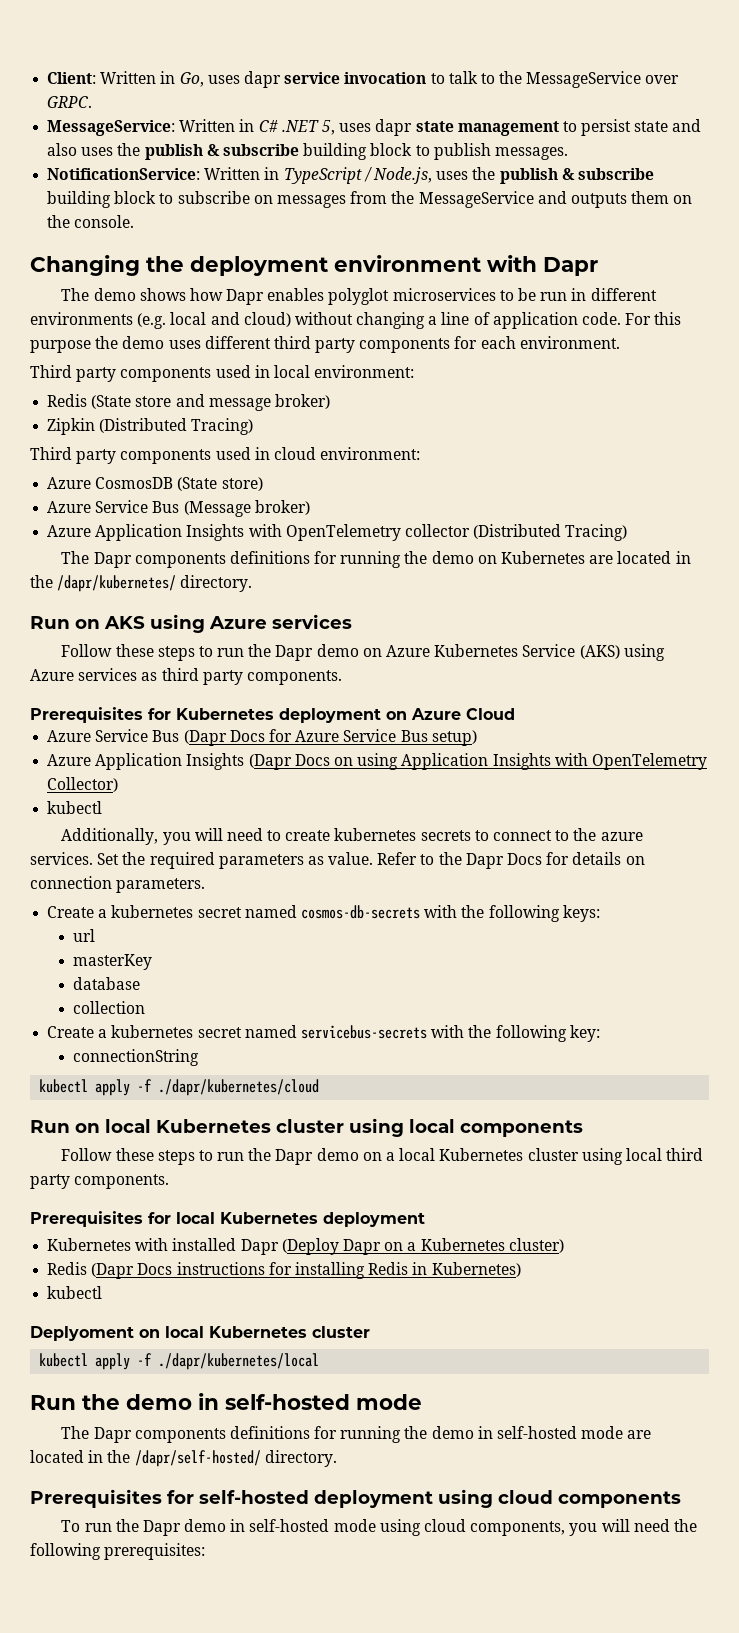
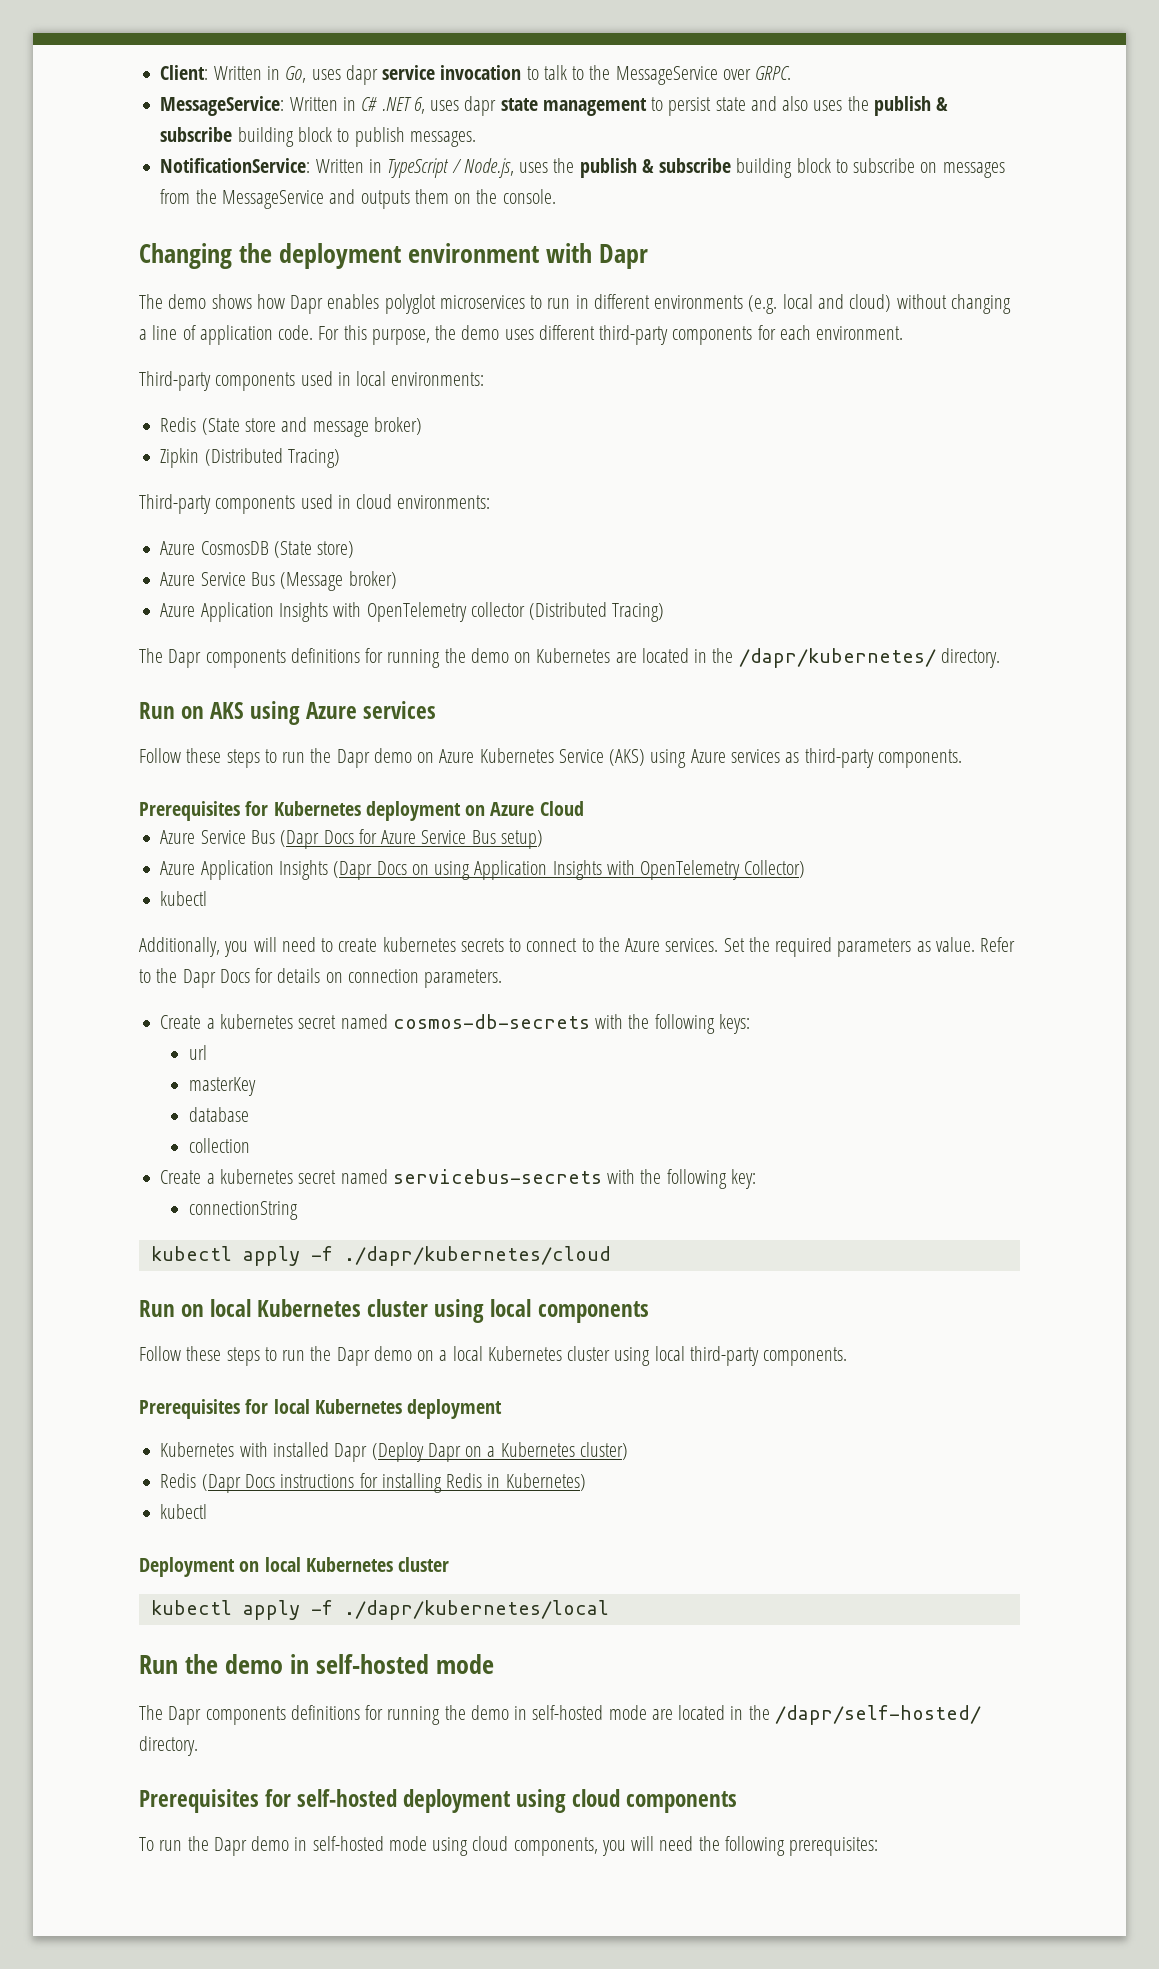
- MessageService: Written in C# .NET 5, uses dapr state management to persist state and also uses the publish & subscribe building block to publish messages.
+ MessageService: Written in C# .NET 6, uses dapr state management to persist state and also uses the publish & subscribe building block to publish messages.
- The demo shows how Dapr enables polyglot microservices to be run in different environments (e.g. local and cloud) without changing a line of application code.
+ The demo shows how Dapr enables polyglot microservices to run in different environments (e.g. local and cloud) without changing a line of application code.
- For this purpose the demo uses different third party components for each environment.
+ For this purpose, the demo uses different third-party components for each environment.
- Third party components used in local environment:
+ Third-party components used in local environments:
- Third party components used in cloud environment:
+ Third-party components used in cloud environments:
- Follow these steps to run the Dapr demo on Azure Kubernetes Service (AKS) using Azure services as third party components.
+ Follow these steps to run the Dapr demo on Azure Kubernetes Service (AKS) using Azure services as third-party components.
- Additionally, you will need to create kubernetes secrets to connect to the azure services.
+ Additionally, you will need to create kubernetes secrets to connect to the Azure services.
- Follow these steps to run the Dapr demo on a local Kubernetes cluster using local third party components.
+ Follow these steps to run the Dapr demo on a local Kubernetes cluster using local third-party components.
- Deplyoment on local Kubernetes cluster
+ Deployment on local Kubernetes cluster

